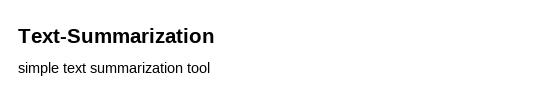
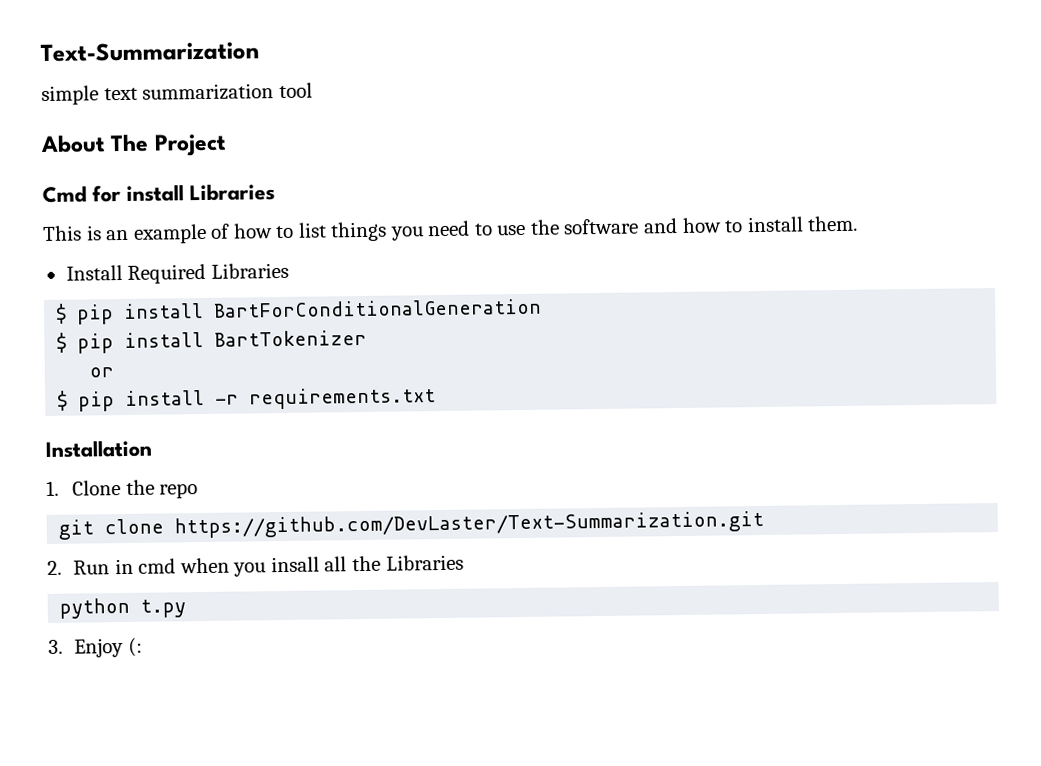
+ About The Project
+ Cmd for install Libraries
+ This is an example of how to list things you need to use the software and how to install them.
+ Install Required Libraries
+ $ pip install BartForConditionalGeneration
+ $ pip install BartTokenizer
+ or
+ $ pip install -r requirements.txt
+ Installation
+ 1. Clone the repo
+ git clone https://github.com/DevLaster/Text-Summarization.git
+ 2. Run in cmd when you insall all the Libraries
+ python t.py
+ 3. Enjoy (:

